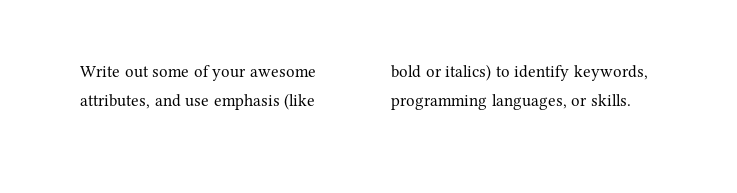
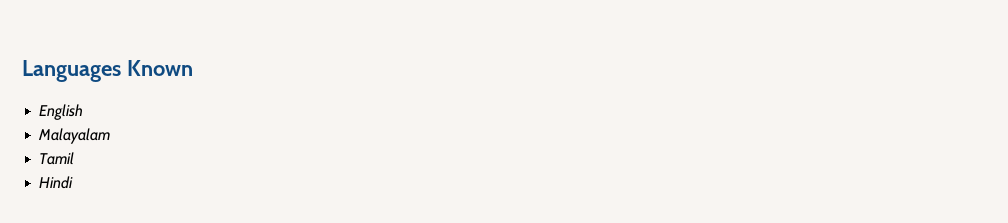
- Write out some of your awesome attributes, and use emphasis (like bold or italics) to identify keywords, programming languages, or skills.
+ Languages Known
+ English
+ Malayalam
+ Tamil
+ Hindi

